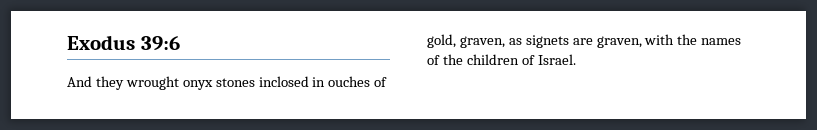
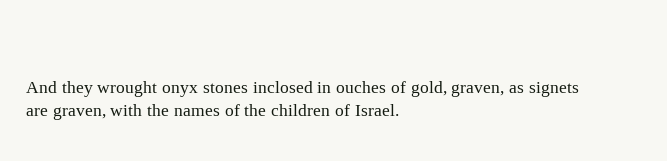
- Exodus 39:6

